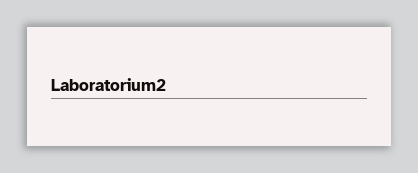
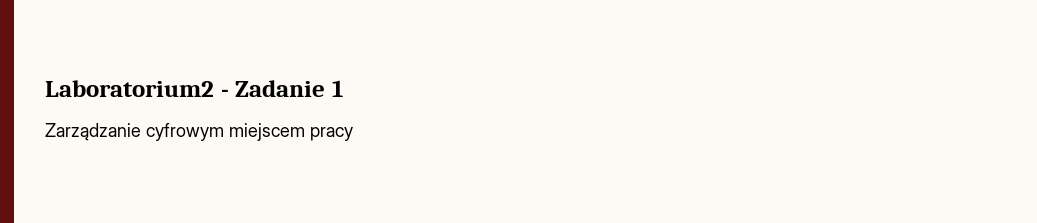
- Laboratorium2
+ Laboratorium2 - Zadanie 1
+ Zarządzanie cyfrowym miejscem pracy

